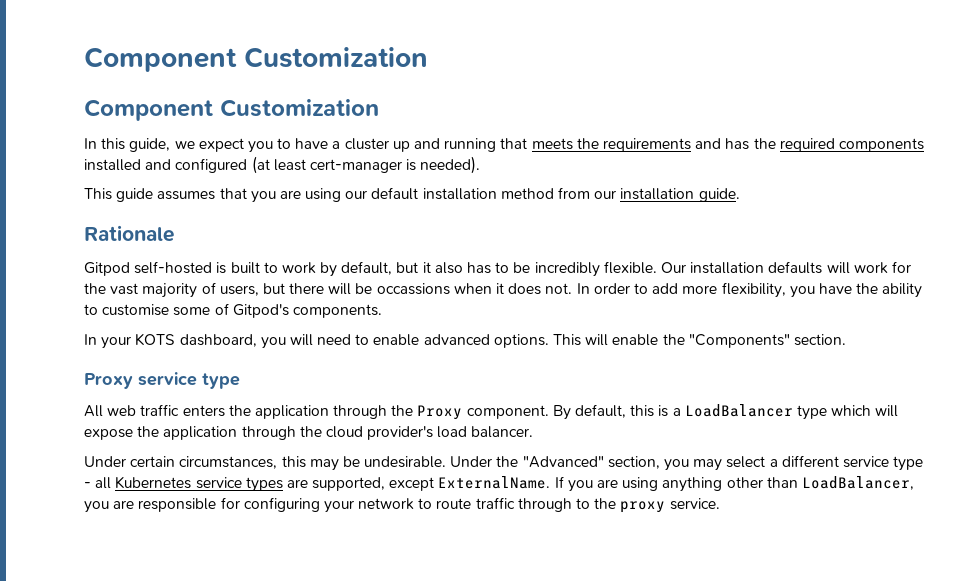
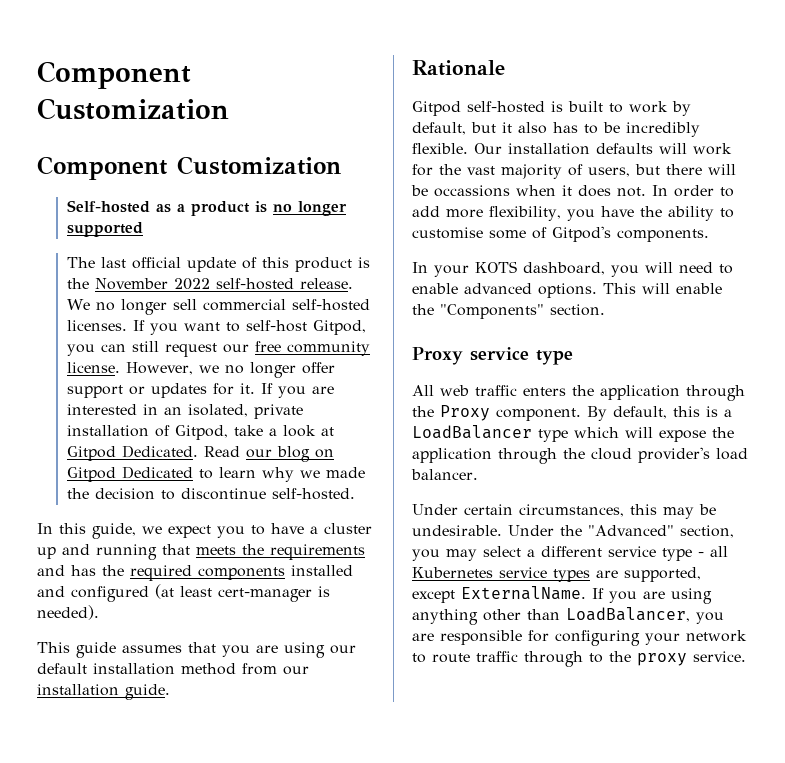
+ Self-hosted as a product is no longer supported
+ The last official update of this product is the November 2022 self-hosted release. We no longer sell commercial self-hosted licenses. If you want to self-host Gitpod, you can still request our free community license. However, we no longer offer support or updates for it. If you are interested in an isolated, private installation of Gitpod, take a look at Gitpod Dedicated. Read our blog on Gitpod Dedicated to learn why we made the decision to discontinue self-hosted.

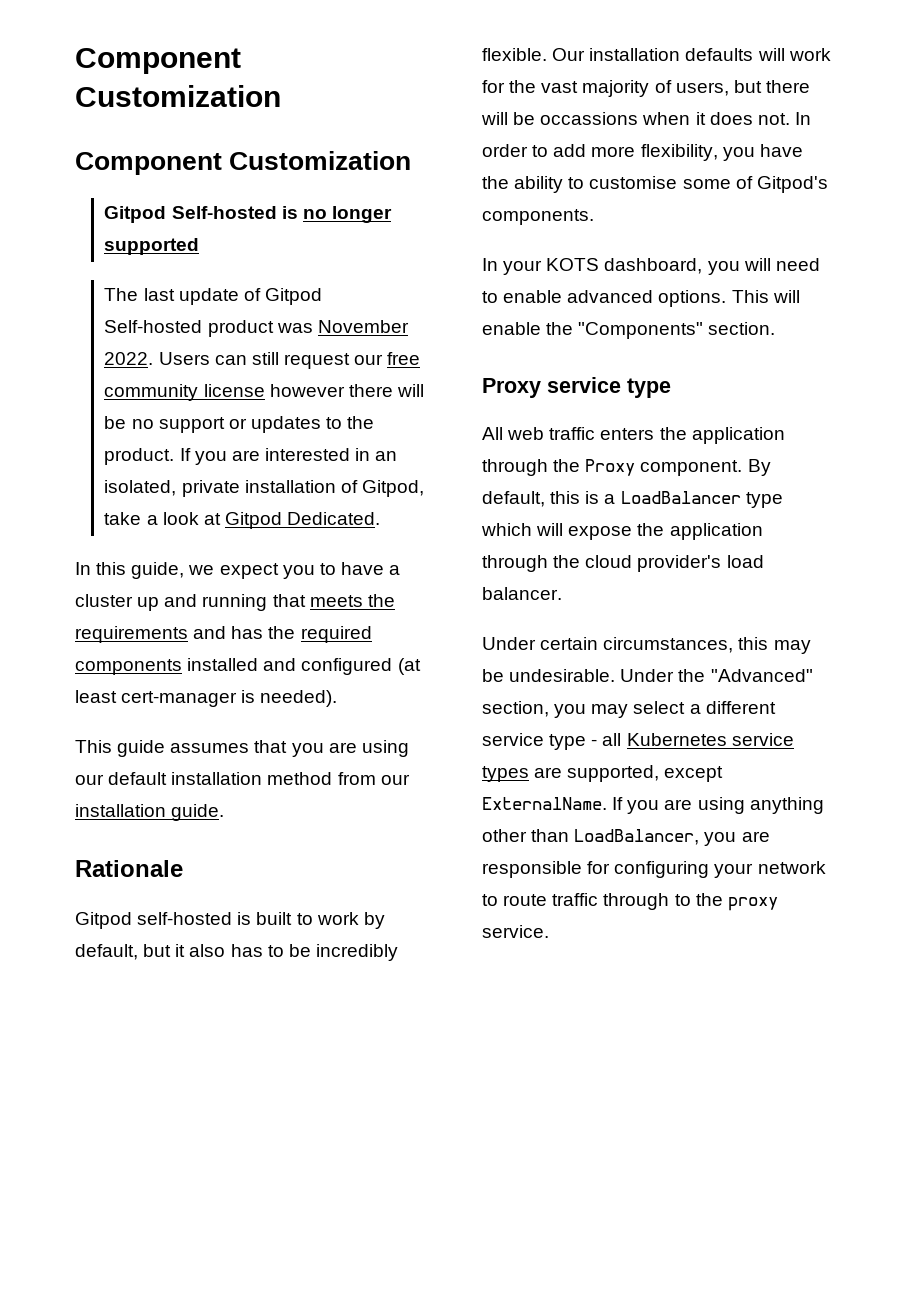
- Self-hosted as a product is no longer supported
+ Gitpod Self-hosted is no longer supported
- The last official update of this product is the November 2022 self-hosted release. We no longer sell commercial self-hosted licenses. If you want to self-host Gitpod, you can still request our free community license. However, we no longer offer support or updates for it.
+ The last update of Gitpod Self-hosted product was November 2022. Users can still request our free community license however there will be no support or updates to the product.
- Read our blog on Gitpod Dedicated to learn why we made the decision to discontinue self-hosted.

